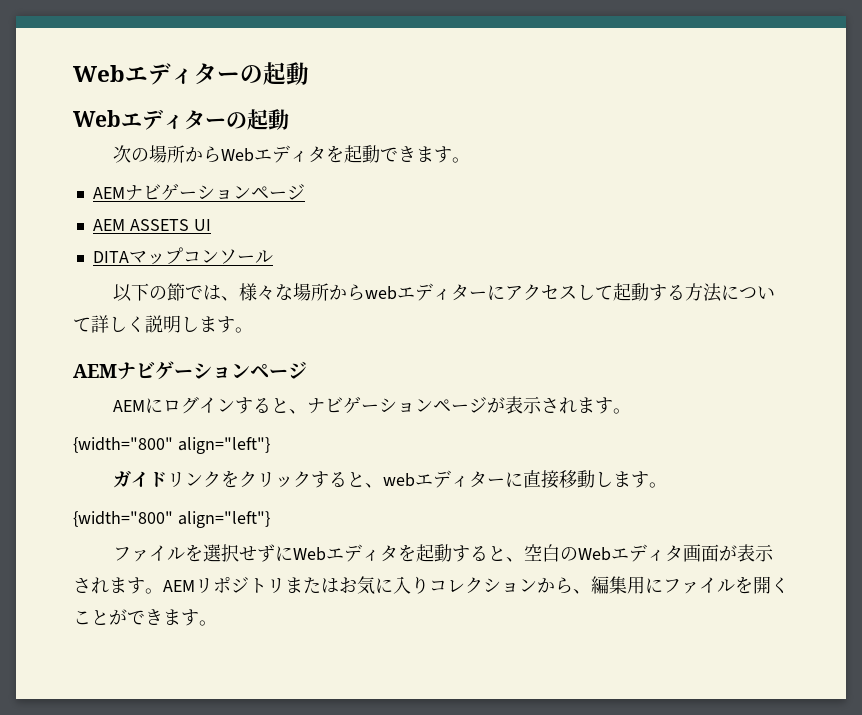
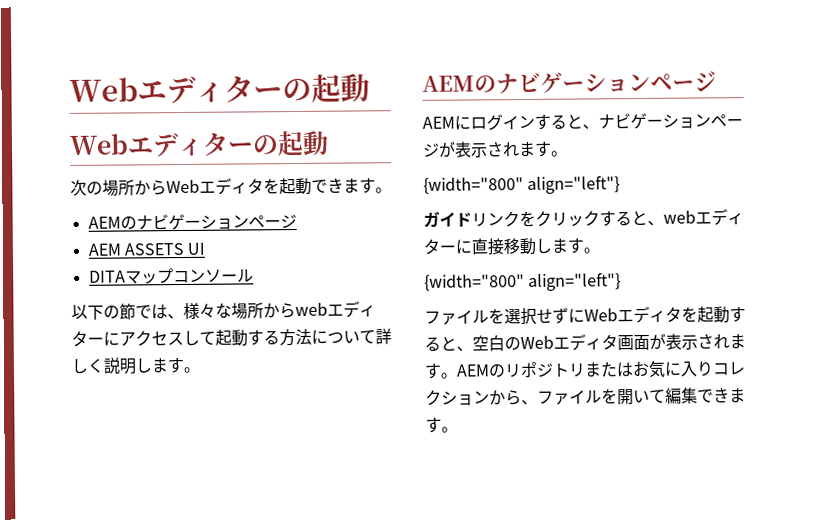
  次の場所からWebエディタを起動できます。
- AEMナビゲーションページ
+ AEMのナビゲーションページ
  以下の節では、様々な場所からwebエディターにアクセスして起動する方法について詳しく説明します。
- AEMナビゲーションページ
+ AEMのナビゲーションページ
- AEMリポジトリまたはお気に入りコレクションから、編集用にファイルを開くことができます。
+ AEMのリポジトリまたはお気に入りコレクションから、ファイルを開いて編集できます。

